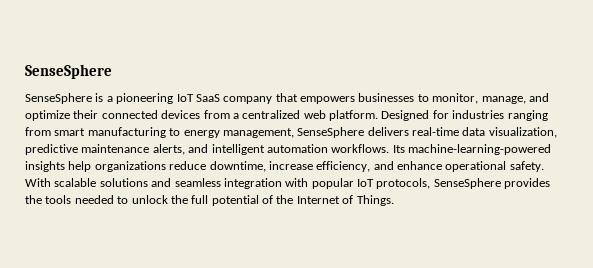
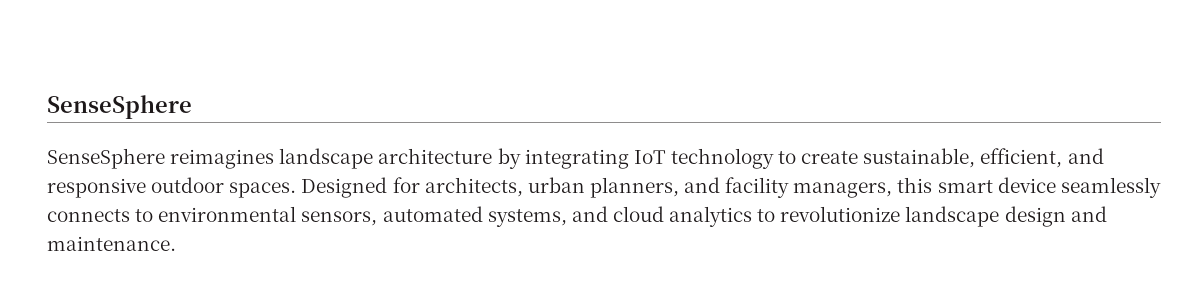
- SenseSphere is a pioneering IoT SaaS company that empowers businesses to monitor, manage, and optimize their connected devices from a centralized web platform. Designed for industries ranging from smart manufacturing to energy management, SenseSphere delivers real-time data visualization, predictive maintenance alerts, and intelligent automation workflows. Its machine-learning-powered insights help organizations reduce downtime, increase efficiency, and enhance operational safety. With scalable solutions and seamless integration with popular IoT protocols, SenseSphere provides the tools needed to unlock the full potential of the Internet of Things.
+ SenseSphere reimagines landscape architecture by integrating IoT technology to create sustainable, efficient, and responsive outdoor spaces. Designed for architects, urban planners, and facility managers, this smart device seamlessly connects to environmental sensors, automated systems, and cloud analytics to revolutionize landscape design and maintenance.

